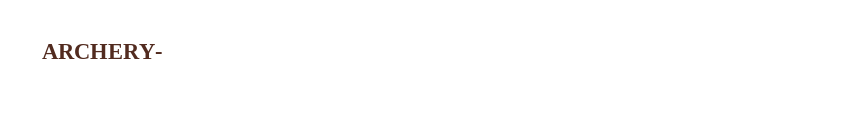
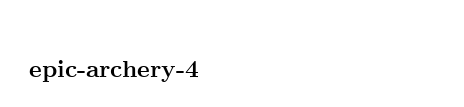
- ARCHERY-
+ epic-archery-4

